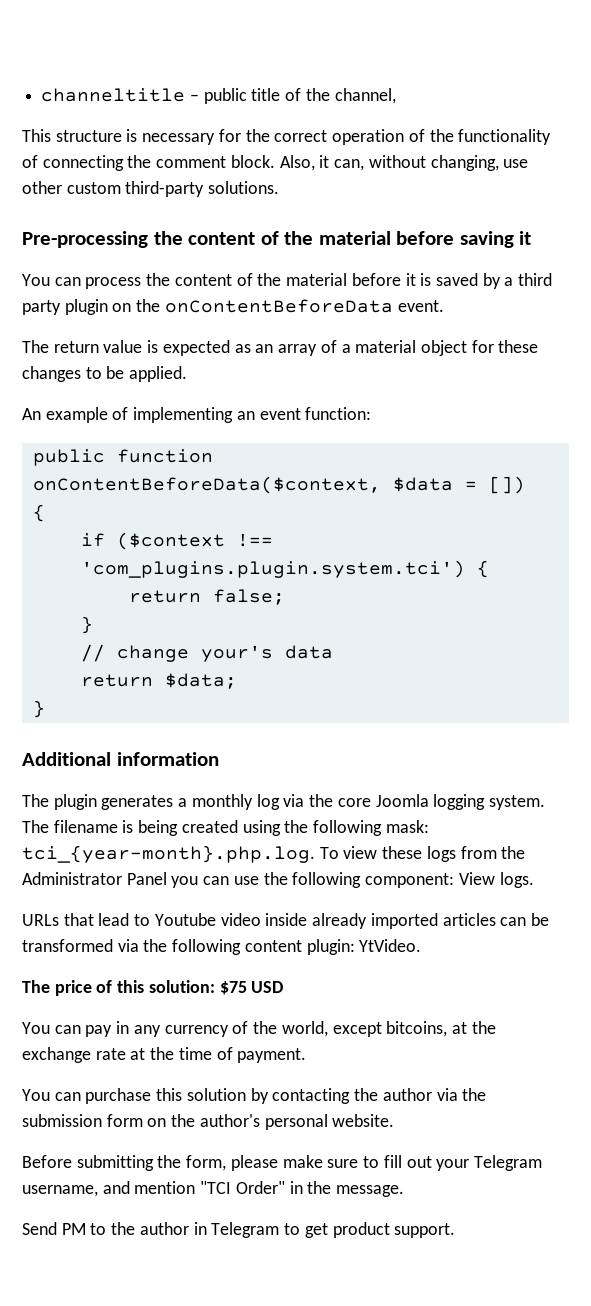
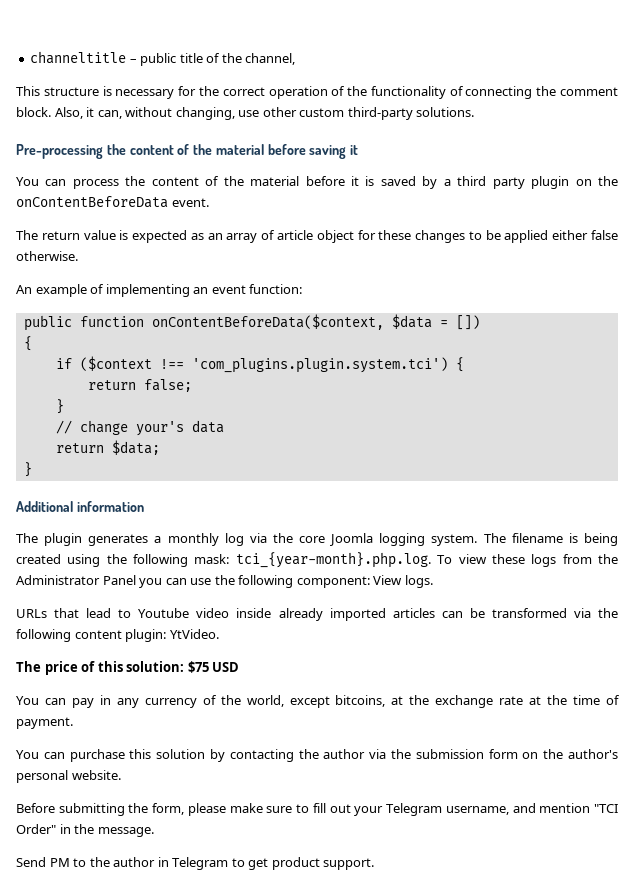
- The return value is expected as an array of a material object for these changes to be applied.
+ The return value is expected as an array of article object for these changes to be applied either false otherwise.

